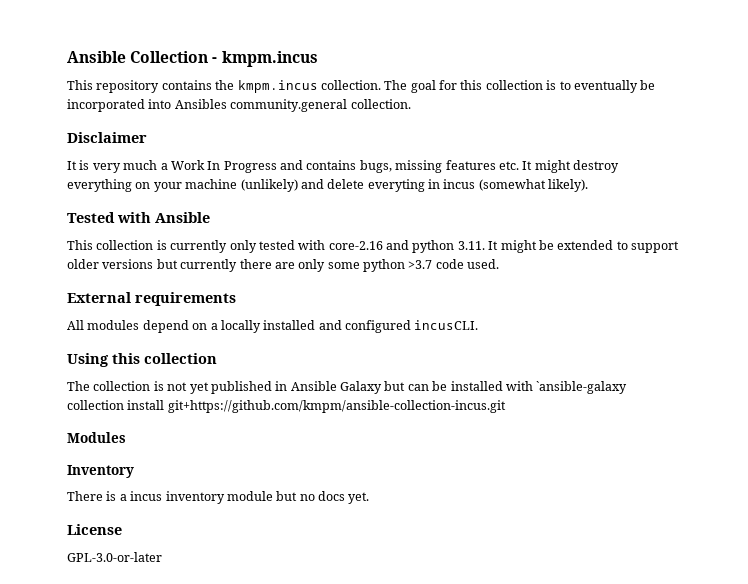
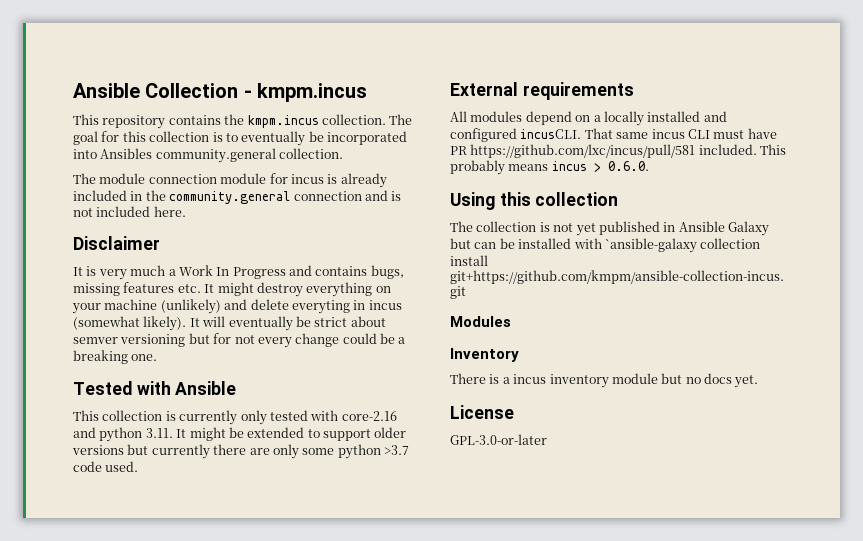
+ The module connection module for incus is already included in the community.general connection and is not included here.
+ It will eventually be strict about semver versioning but for not every change could be a breaking one.
+ That same incus CLI must have PR https://github.com/lxc/incus/pull/581 included. This probably means incus > 0.6.0.

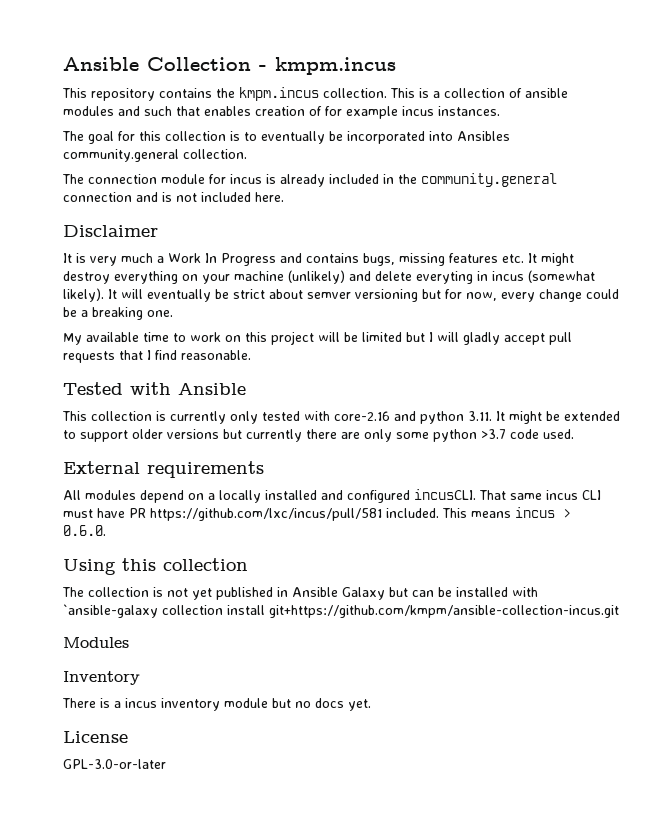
- This repository contains the kmpm.incus collection. The goal for this collection is to eventually be incorporated into Ansibles community.general collection.
+ This repository contains the kmpm.incus collection. This is a collection of ansible modules and such that enables creation of for example incus instances.
+ The goal for this collection is to eventually be incorporated into Ansibles community.general collection.
- The module connection module for incus is already included in the community.general connection and is not included here.
+ The connection module for incus is already included in the community.general connection and is not included here.
- It will eventually be strict about semver versioning but for not every change could be a breaking one.
+ It will eventually be strict about semver versioning but for now, every change could be a breaking one.
+ My available time to work on this project will be limited but I will gladly accept pull requests that I find reasonable.
- This probably means incus > 0.6.0.
+ This means incus > 0.6.0.

